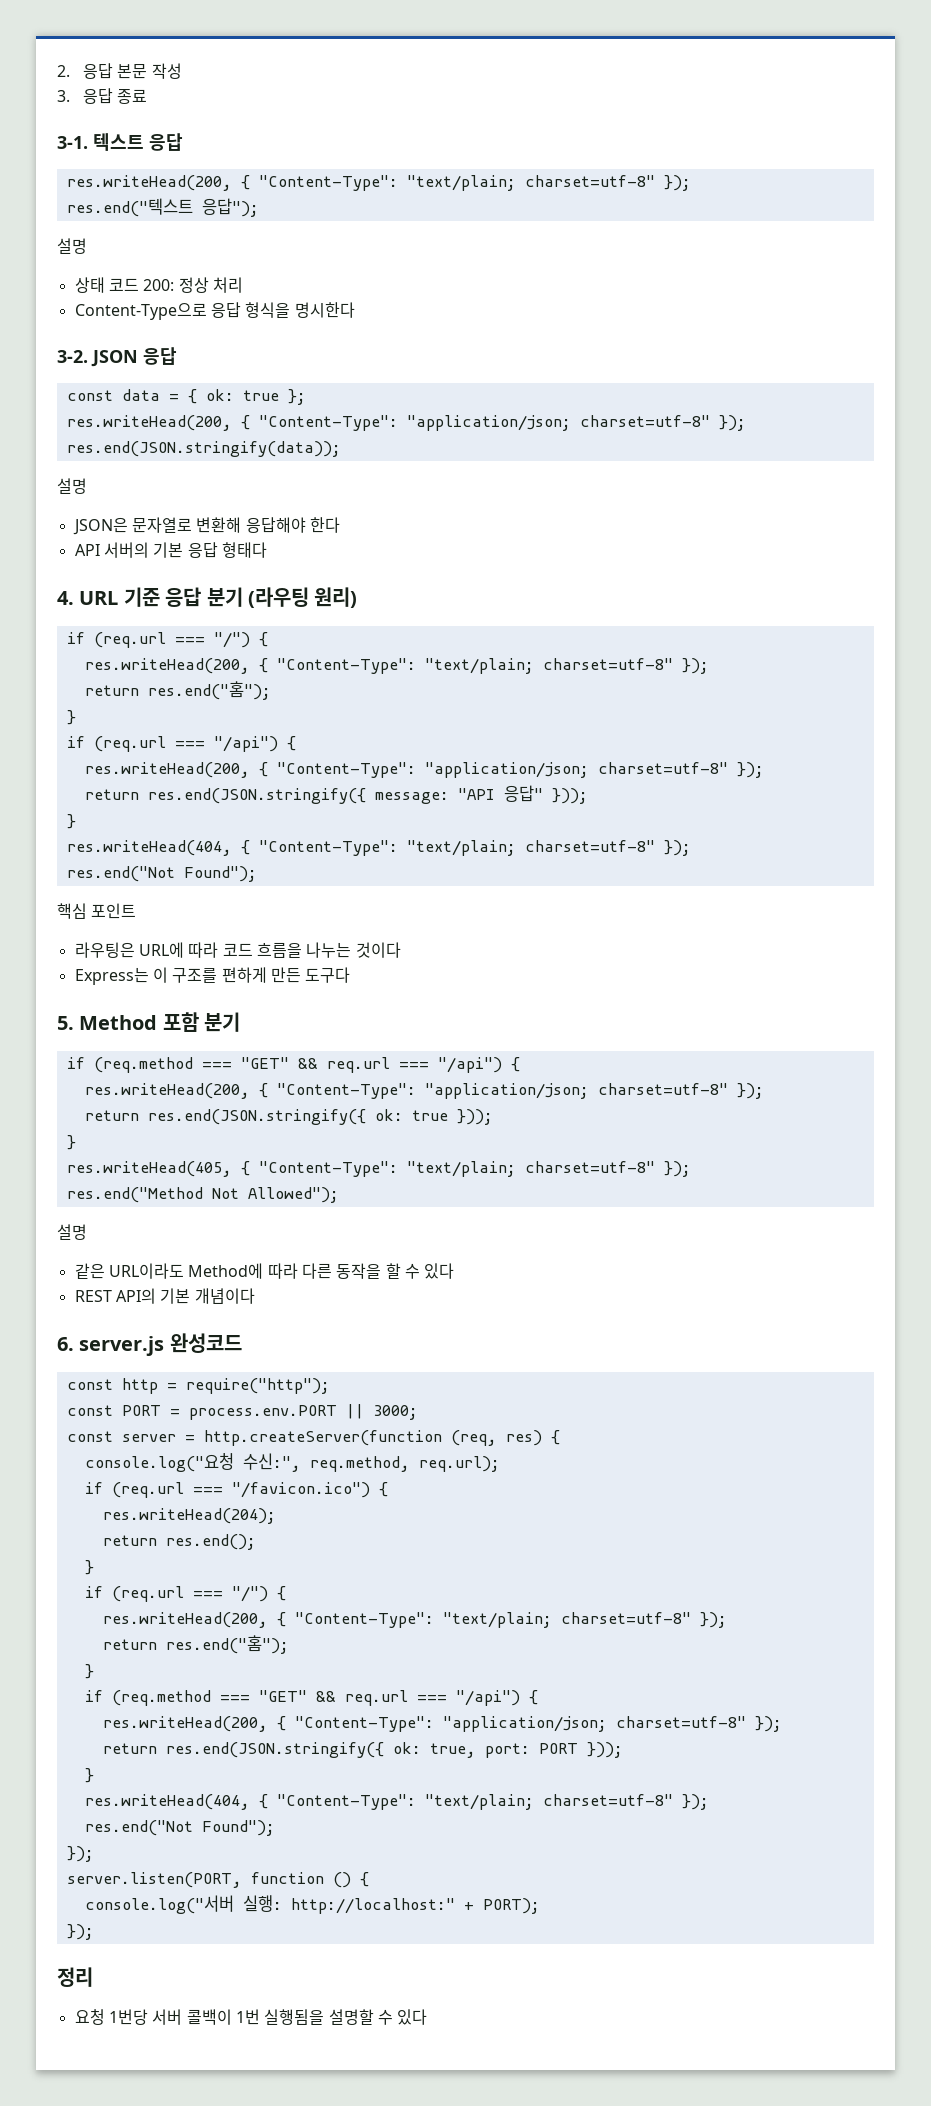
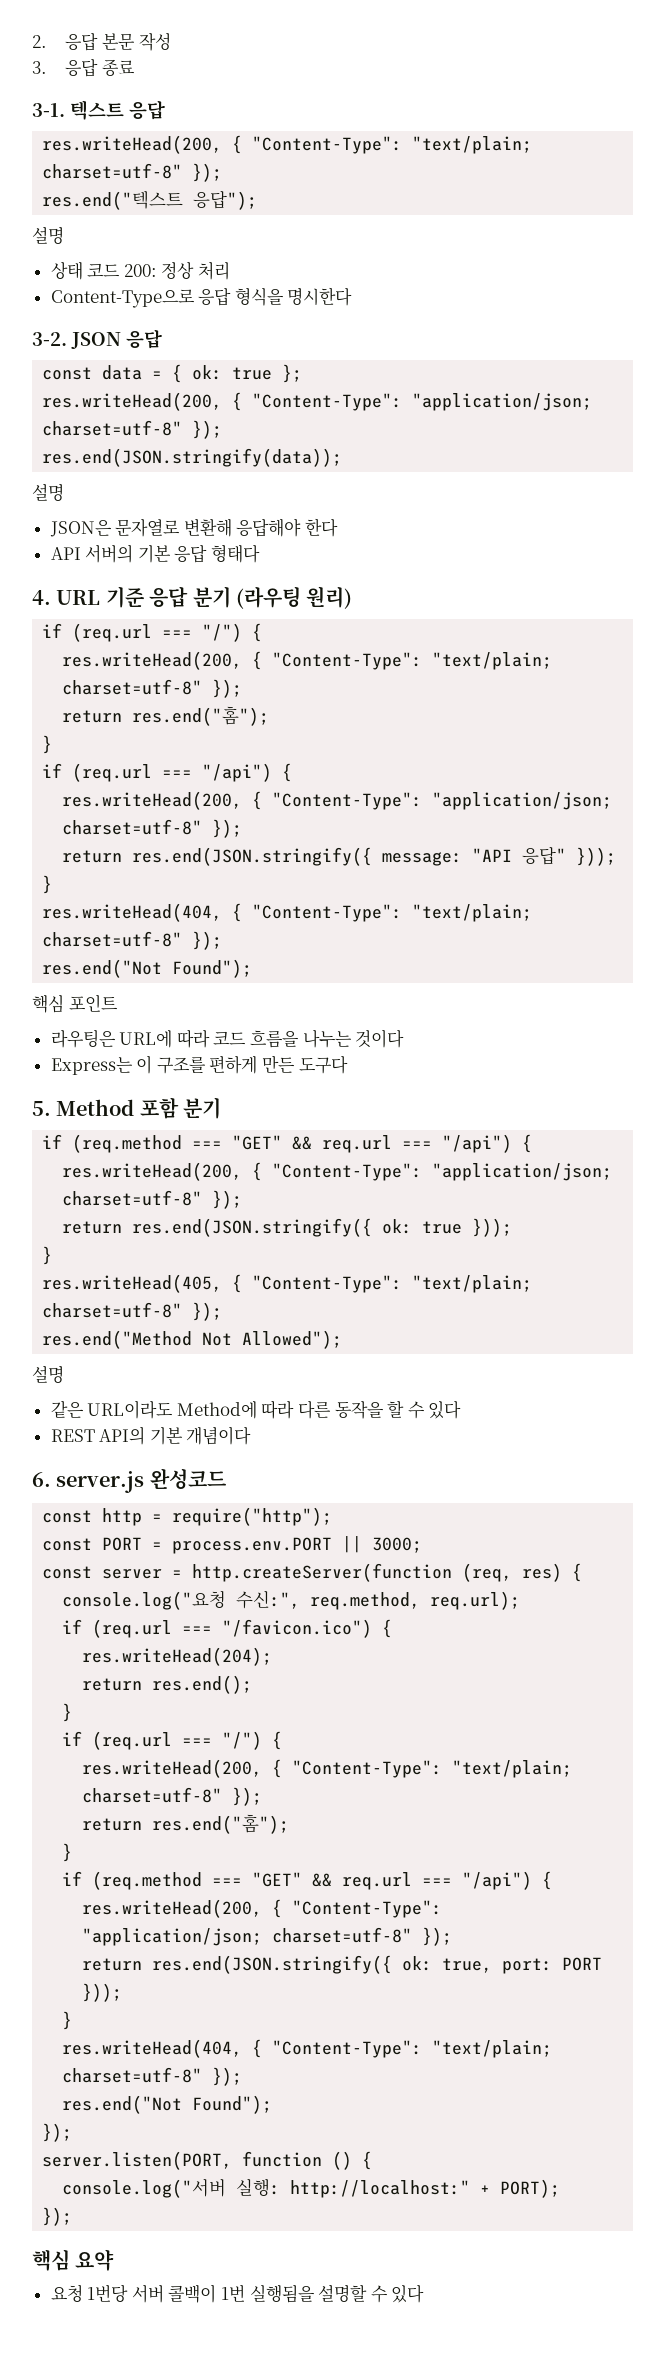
- 정리
+ 핵심 요약

